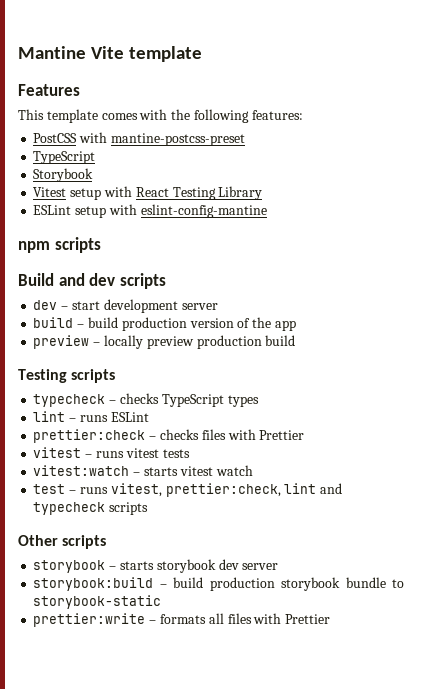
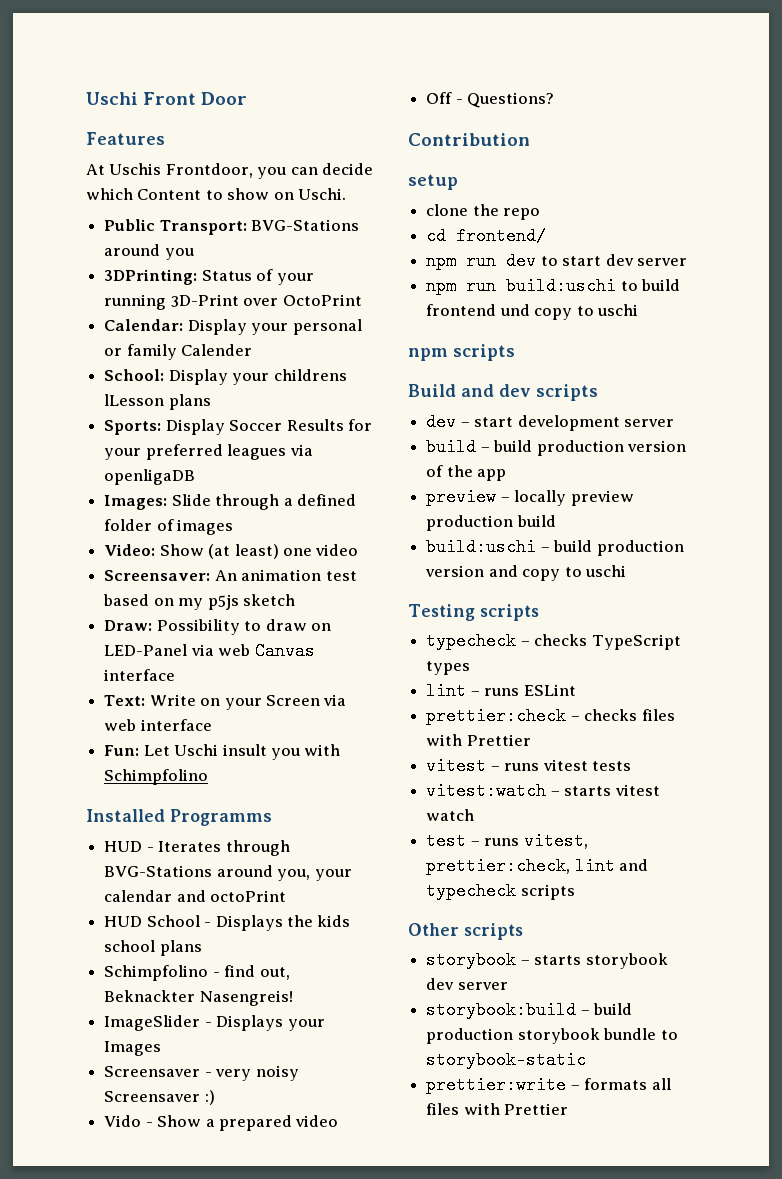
- Mantine Vite template
+ Uschi Front Door
  Features
- This template comes with the following features:
- PostCSS with mantine-postcss-preset
- TypeScript
- Storybook
- Vitest setup with React Testing Library
- ESLint setup with eslint-config-mantine
+ At Uschis Frontdoor, you can decide which Content to show on Uschi.
+ Public Transport: BVG-Stations around you
+ 3DPrinting: Status of your running 3D-Print over OctoPrint
+ Calendar: Display your personal or family Calender
+ School: Display your childrens lLesson plans
+ Sports: Display Soccer Results for your preferred leagues via openligaDB
+ Images: Slide through a defined folder of images
+ Video: Show (at least) one video
+ Screensaver: An animation test based on my p5js sketch
+ Draw: Possibility to draw on LED-Panel via web Canvas interface
+ Text: Write on your Screen via web interface
+ Fun: Let Uschi insult you with Schimpfolino
+ Installed Programms
+ HUD - Iterates through BVG-Stations around you, your calendar and octoPrint
+ HUD School - Displays the kids school plans
+ Schimpfolino - find out, Beknackter Nasengreis!
+ ImageSlider - Displays your Images
+ Screensaver - very noisy Screensaver :)
+ Vido - Show a prepared video
+ Off - Questions?
+ Contribution
+ setup
+ clone the repo
+ cd frontend/
+ npm run dev to start dev server
+ npm run build:uschi to build frontend und copy to uschi
+ build:uschi – build production version and copy to uschi

